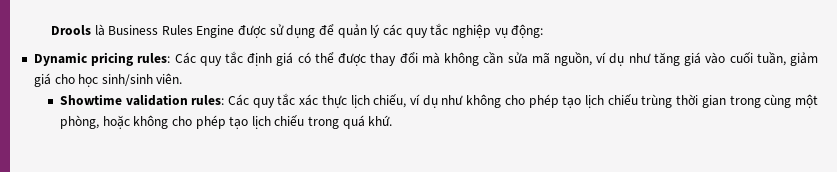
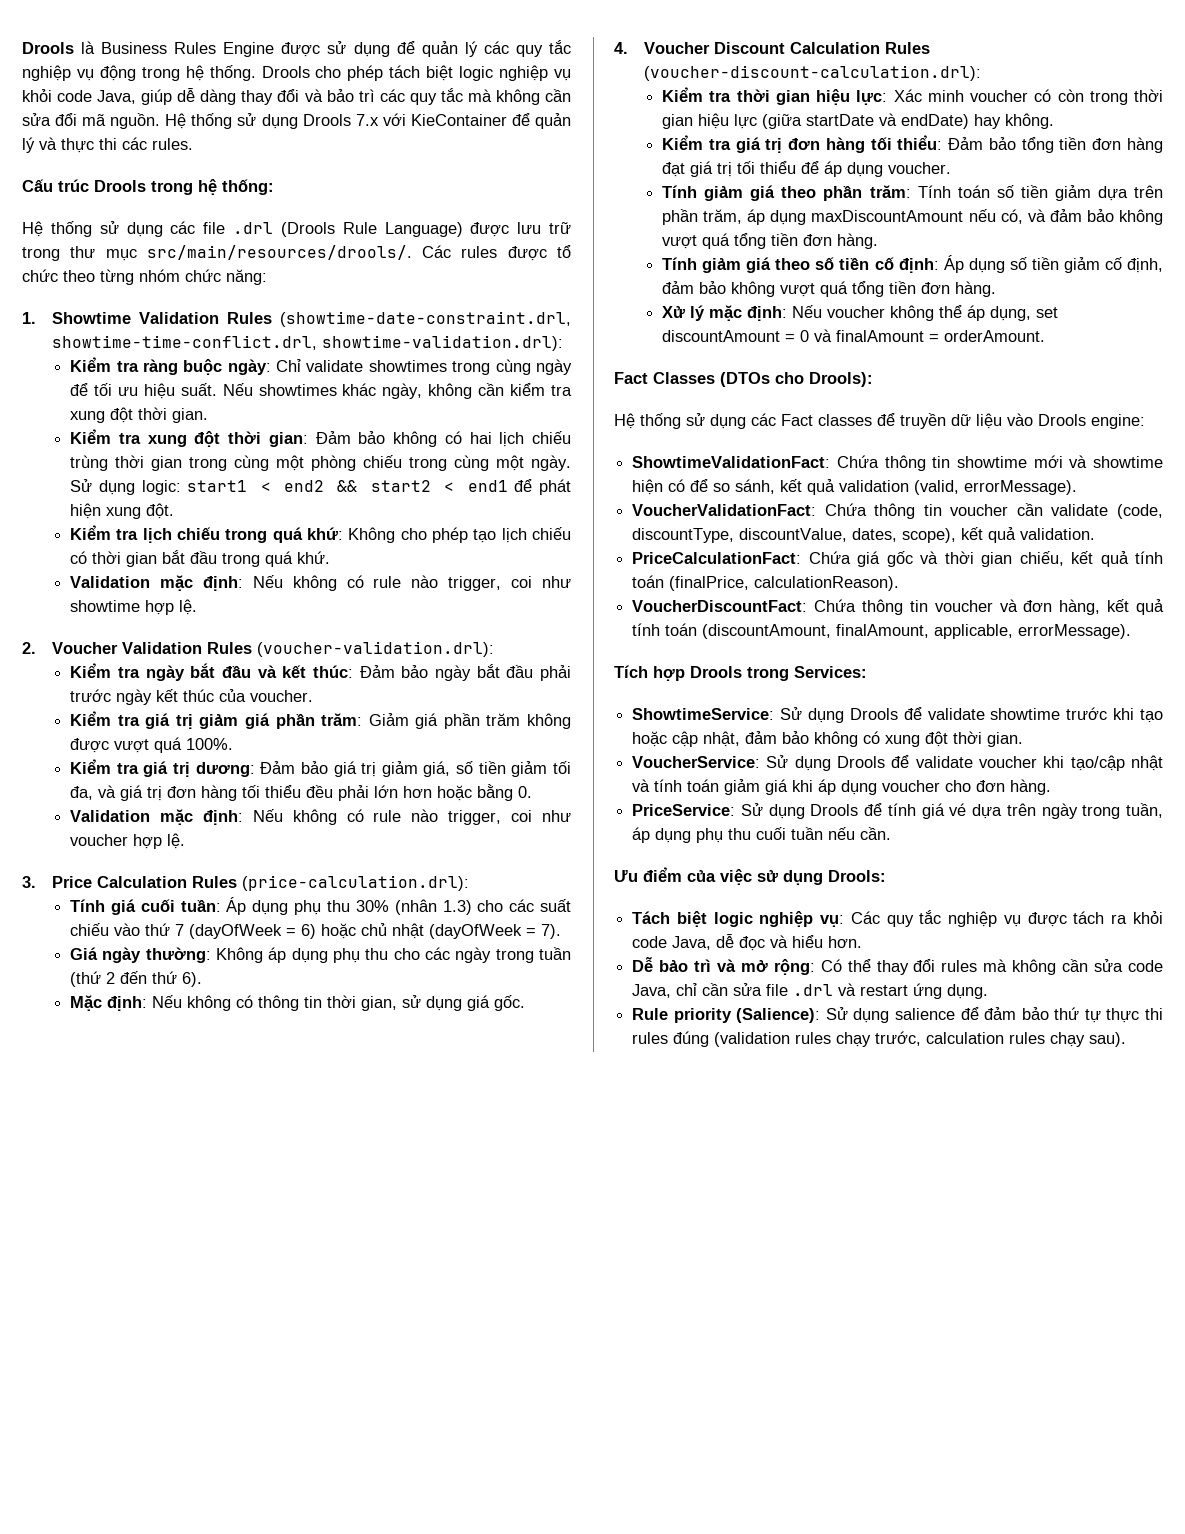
- Drools là Business Rules Engine được sử dụng để quản lý các quy tắc nghiệp vụ động:
- Dynamic pricing rules: Các quy tắc định giá có thể được thay đổi mà không cần sửa mã nguồn, ví dụ như tăng giá vào cuối tuần, giảm giá cho học sinh/sinh viên.
- Showtime validation rules: Các quy tắc xác thực lịch chiếu, ví dụ như không cho phép tạo lịch chiếu trùng thời gian trong cùng một phòng, hoặc không cho phép tạo lịch chiếu trong quá khứ.
+ Drools là Business Rules Engine được sử dụng để quản lý các quy tắc nghiệp vụ động trong hệ thống. Drools cho phép tách biệt logic nghiệp vụ khỏi code Java, giúp dễ dàng thay đổi và bảo trì các quy tắc mà không cần sửa đổi mã nguồn. Hệ thống sử dụng Drools 7.x với KieContainer để quản lý và thực thi các rules.
+ Cấu trúc Drools trong hệ thống:
+ Hệ thống sử dụng các file .drl (Drools Rule Language) được lưu trữ trong thư mục src/main/resources/drools/. Các rules được tổ chức theo từng nhóm chức năng:
+ 1. Showtime Validation Rules (showtime-date-constraint.drl, showtime-time-conflict.drl, showtime-validation.drl):
+ Kiểm tra ràng buộc ngày: Chỉ validate showtimes trong cùng ngày để tối ưu hiệu suất. Nếu showtimes khác ngày, không cần kiểm tra xung đột thời gian.
+ Kiểm tra xung đột thời gian: Đảm bảo không có hai lịch chiếu trùng thời gian trong cùng một phòng chiếu trong cùng một ngày. Sử dụng logic: start1 < end2 && start2 < end1 để phát hiện xung đột.
+ Kiểm tra lịch chiếu trong quá khứ: Không cho phép tạo lịch chiếu có thời gian bắt đầu trong quá khứ.
+ Validation mặc định: Nếu không có rule nào trigger, coi như showtime hợp lệ.
+ 2. Voucher Validation Rules (voucher-validation.drl):
+ Kiểm tra ngày bắt đầu và kết thúc: Đảm bảo ngày bắt đầu phải trước ngày kết thúc của voucher.
+ Kiểm tra giá trị giảm giá phần trăm: Giảm giá phần trăm không được vượt quá 100%.
+ Kiểm tra giá trị dương: Đảm bảo giá trị giảm giá, số tiền giảm tối đa, và giá trị đơn hàng tối thiểu đều phải lớn hơn hoặc bằng 0.
+ Validation mặc định: Nếu không có rule nào trigger, coi như voucher hợp lệ.
+ 3. Price Calculation Rules (price-calculation.drl):
+ Tính giá cuối tuần: Áp dụng phụ thu 30% (nhân 1.3) cho các suất chiếu vào thứ 7 (dayOfWeek = 6) hoặc chủ nhật (dayOfWeek = 7).
+ Giá ngày thường: Không áp dụng phụ thu cho các ngày trong tuần (thứ 2 đến thứ 6).
+ Mặc định: Nếu không có thông tin thời gian, sử dụng giá gốc.
+ 4. Voucher Discount Calculation Rules (voucher-discount-calculation.drl):
+ Kiểm tra thời gian hiệu lực: Xác minh voucher có còn trong thời gian hiệu lực (giữa startDate và endDate) hay không.
+ Kiểm tra giá trị đơn hàng tối thiểu: Đảm bảo tổng tiền đơn hàng đạt giá trị tối thiểu để áp dụng voucher.
+ Tính giảm giá theo phần trăm: Tính toán số tiền giảm dựa trên phần trăm, áp dụng maxDiscountAmount nếu có, và đảm bảo không vượt quá tổng tiền đơn hàng.
+ Tính giảm giá theo số tiền cố định: Áp dụng số tiền giảm cố định, đảm bảo không vượt quá tổng tiền đơn hàng.
+ Xử lý mặc định: Nếu voucher không thể áp dụng, set discountAmount = 0 và finalAmount = orderAmount.
+ Fact Classes (DTOs cho Drools):
+ Hệ thống sử dụng các Fact classes để truyền dữ liệu vào Drools engine:
+ ShowtimeValidationFact: Chứa thông tin showtime mới và showtime hiện có để so sánh, kết quả validation (valid, errorMessage).
+ VoucherValidationFact: Chứa thông tin voucher cần validate (code, discountType, discountValue, dates, scope), kết quả validation.
+ PriceCalculationFact: Chứa giá gốc và thời gian chiếu, kết quả tính toán (finalPrice, calculationReason).
+ VoucherDiscountFact: Chứa thông tin voucher và đơn hàng, kết quả tính toán (discountAmount, finalAmount, applicable, errorMessage).
+ Tích hợp Drools trong Services:
+ ShowtimeService: Sử dụng Drools để validate showtime trước khi tạo hoặc cập nhật, đảm bảo không có xung đột thời gian.
+ VoucherService: Sử dụng Drools để validate voucher khi tạo/cập nhật và tính toán giảm giá khi áp dụng voucher cho đơn hàng.
+ PriceService: Sử dụng Drools để tính giá vé dựa trên ngày trong tuần, áp dụng phụ thu cuối tuần nếu cần.
+ Ưu điểm của việc sử dụng Drools:
+ Tách biệt logic nghiệp vụ: Các quy tắc nghiệp vụ được tách ra khỏi code Java, dễ đọc và hiểu hơn.
+ Dễ bảo trì và mở rộng: Có thể thay đổi rules mà không cần sửa code Java, chỉ cần sửa file .drl và restart ứng dụng.
+ Rule priority (Salience): Sử dụng salience để đảm bảo thứ tự thực thi rules đúng (validation rules chạy trước, calculation rules chạy sau).

